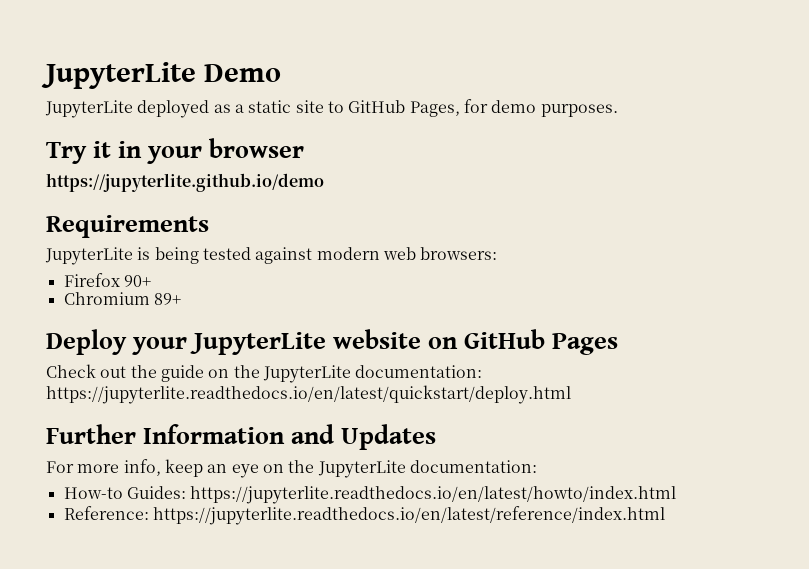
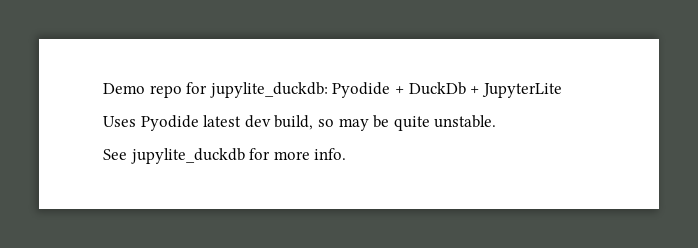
- JupyterLite Demo
- JupyterLite deployed as a static site to GitHub Pages, for demo purposes.
- Try it in your browser
- https://jupyterlite.github.io/demo
- Requirements
- JupyterLite is being tested against modern web browsers:
- Firefox 90+
- Chromium 89+
- Deploy your JupyterLite website on GitHub Pages
- Check out the guide on the JupyterLite documentation: https://jupyterlite.readthedocs.io/en/latest/quickstart/deploy.html
- Further Information and Updates
- For more info, keep an eye on the JupyterLite documentation:
- How-to Guides: https://jupyterlite.readthedocs.io/en/latest/howto/index.html
- Reference: https://jupyterlite.readthedocs.io/en/latest/reference/index.html
+ Demo repo for jupylite_duckdb: Pyodide + DuckDb + JupyterLite
+ Uses Pyodide latest dev build, so may be quite unstable.
+ See jupylite_duckdb for more info.

